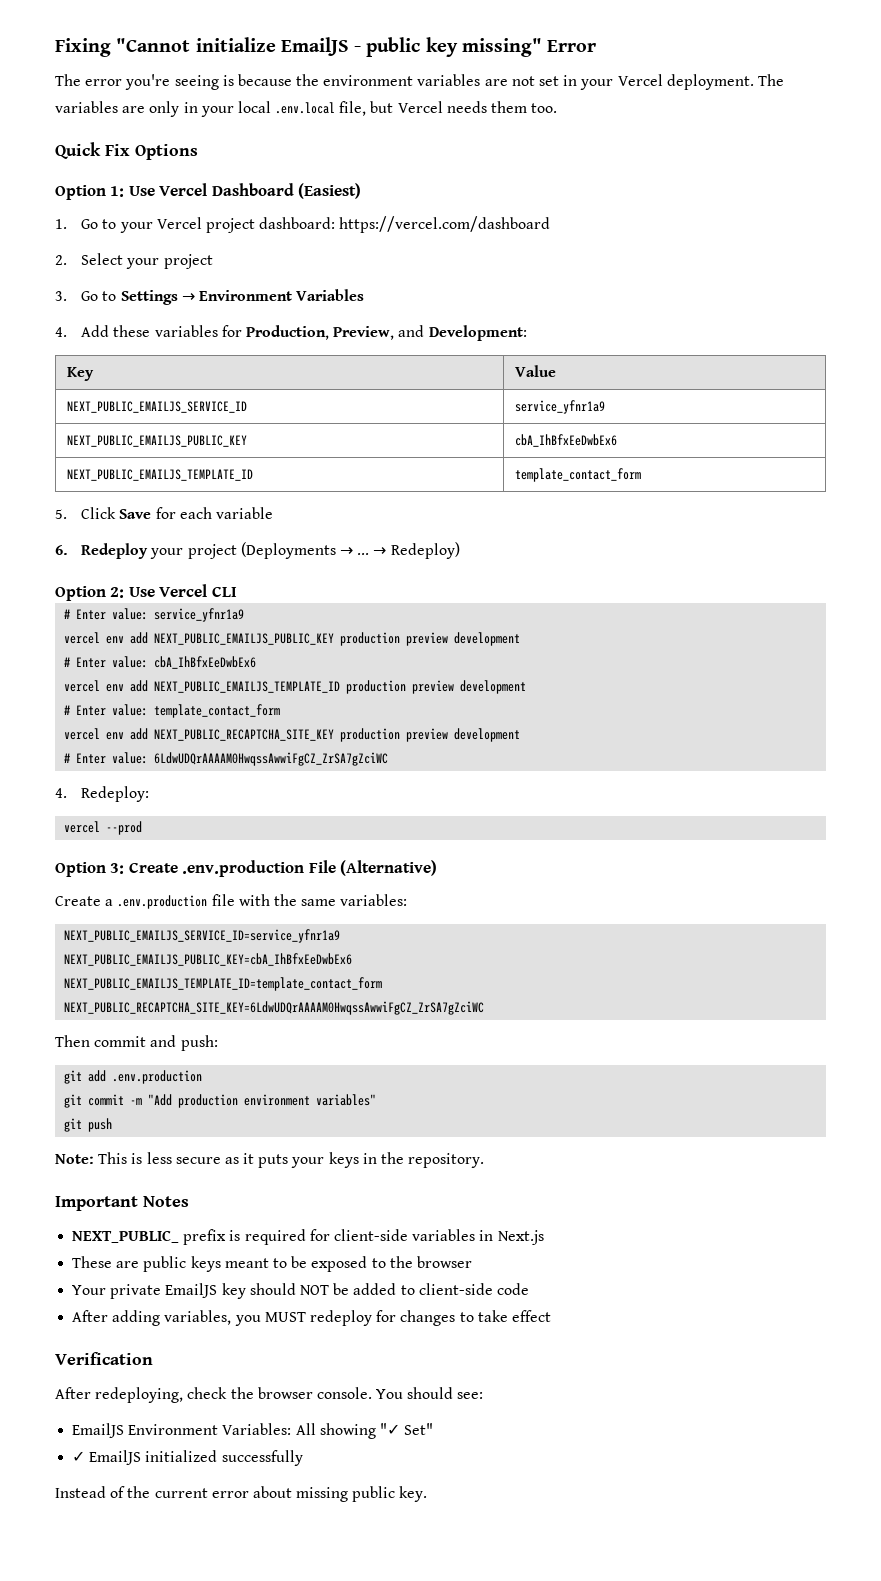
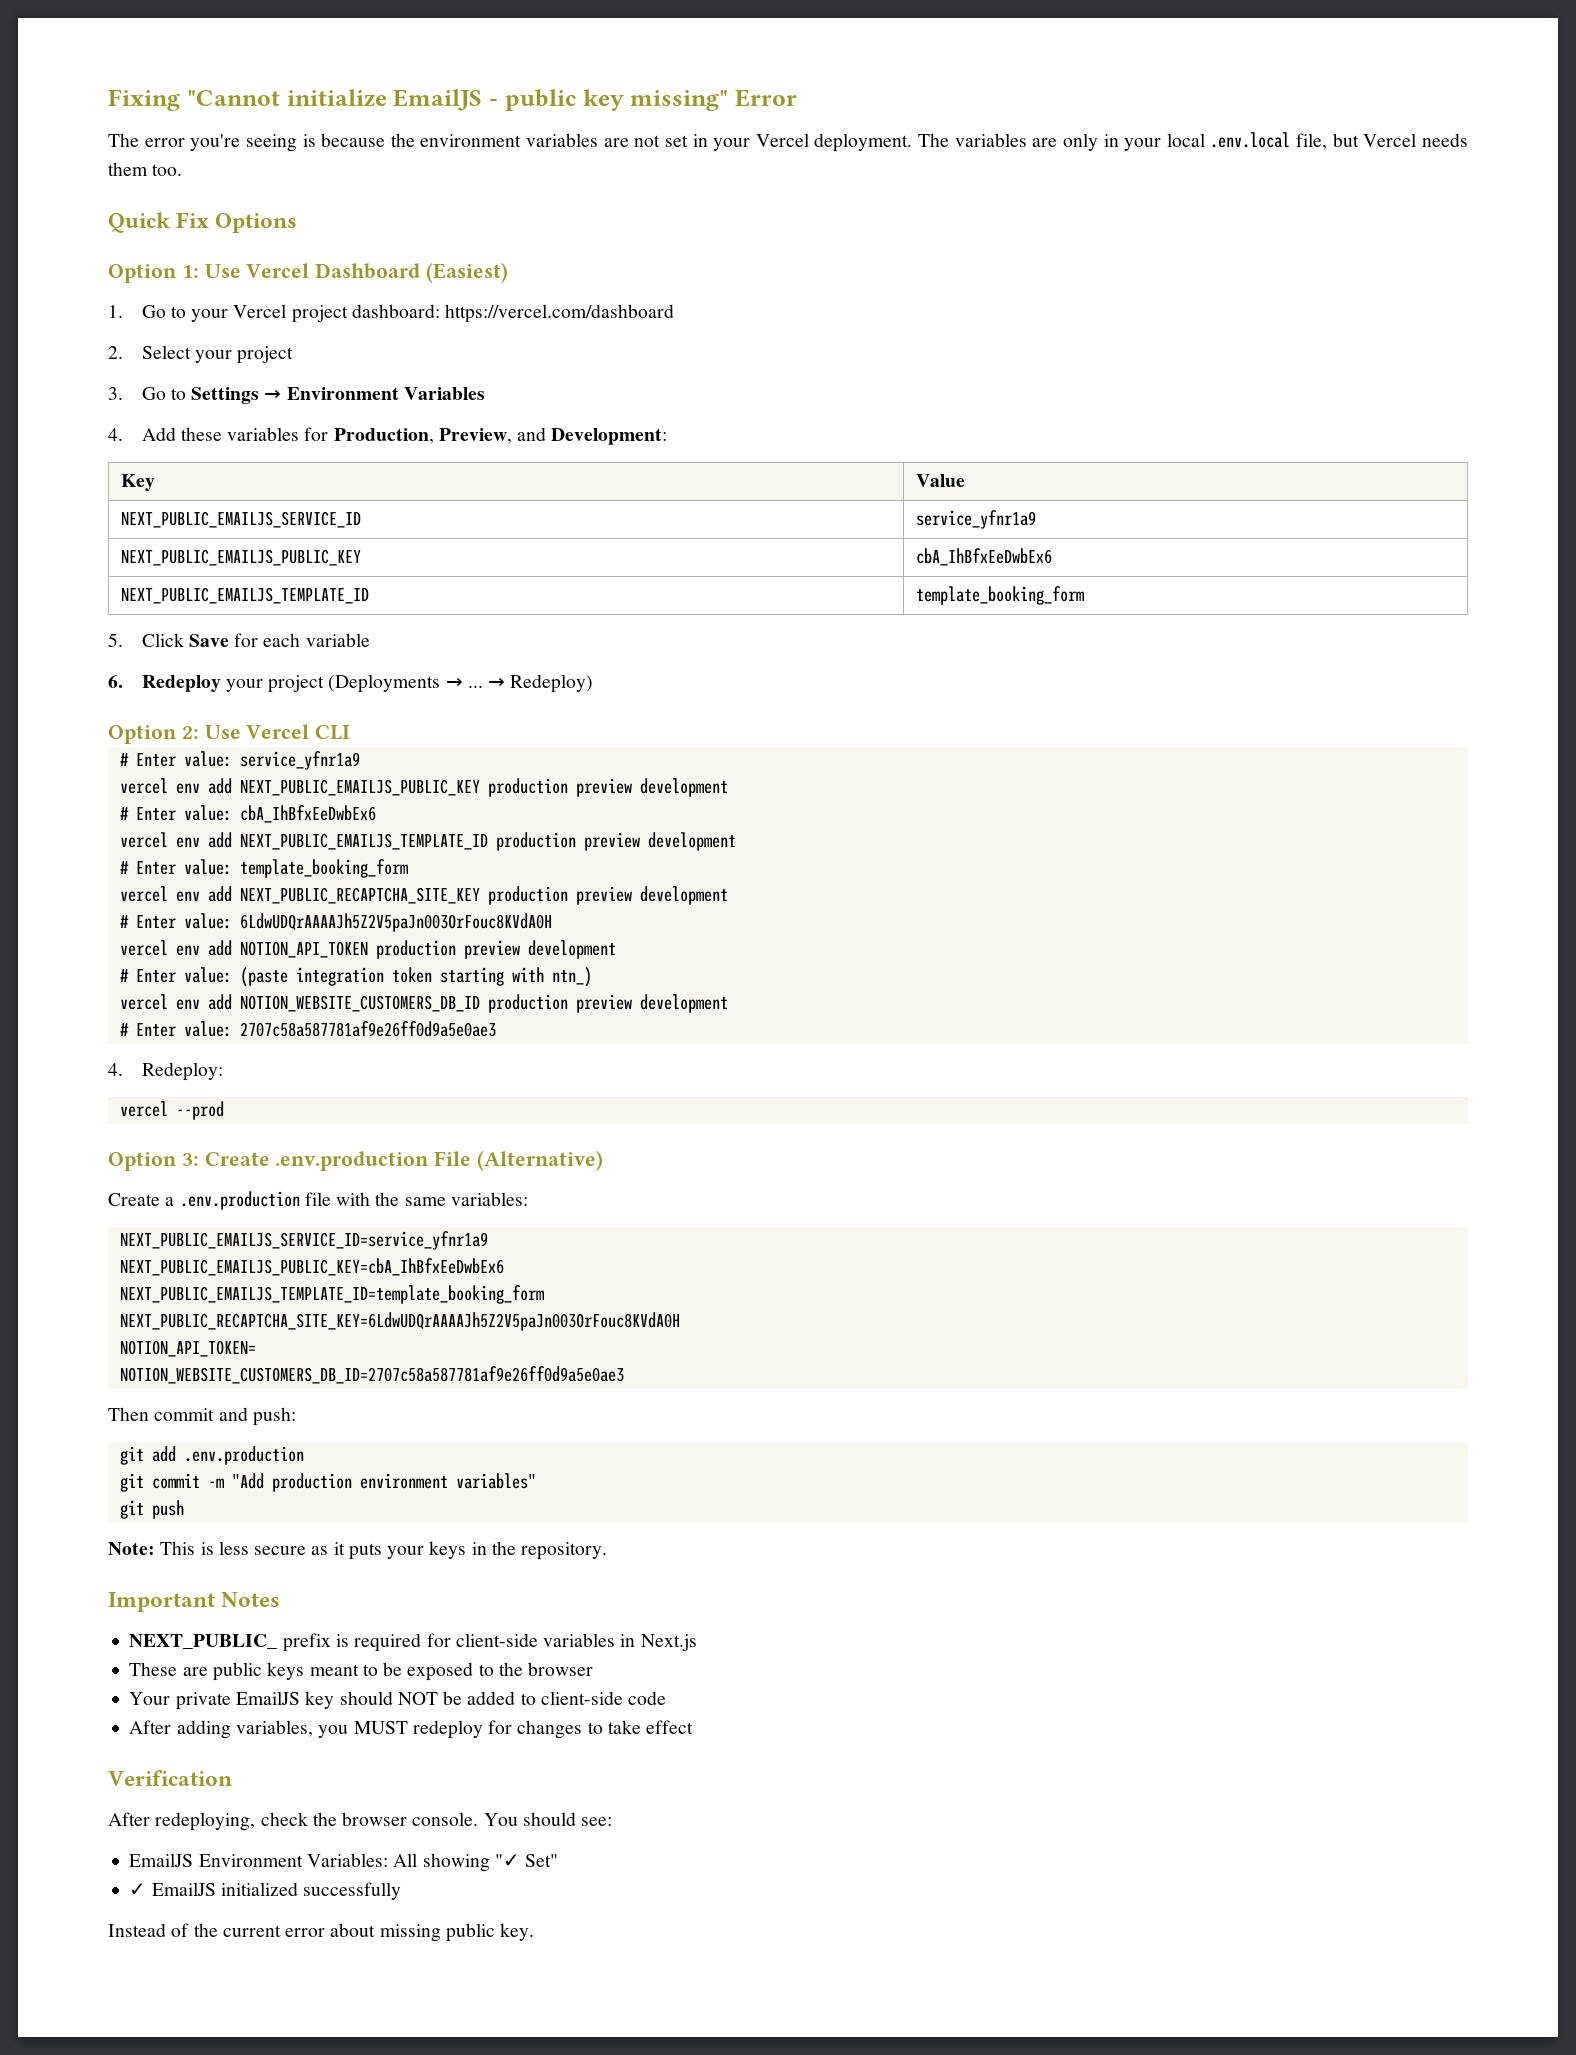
- NEXT_PUBLIC_EMAILJS_TEMPLATE_ID | template_contact_form
+ NEXT_PUBLIC_EMAILJS_TEMPLATE_ID | template_booking_form
- # Enter value: template_contact_form
+ # Enter value: template_booking_form
- # Enter value: 6LdwUDQrAAAAM0HwqssAwwiFgCZ_ZrSA7gZciWC
+ # Enter value: 6LdwUDQrAAAAJh5Z2V5paJn003OrFouc8KVdA0H
+ vercel env add NOTION_API_TOKEN production preview development
+ # Enter value: (paste integration token starting with ntn_)
+ vercel env add NOTION_WEBSITE_CUSTOMERS_DB_ID production preview development
+ # Enter value: 2707c58a587781af9e26ff0d9a5e0ae3
- NEXT_PUBLIC_EMAILJS_TEMPLATE_ID=template_contact_form
- NEXT_PUBLIC_RECAPTCHA_SITE_KEY=6LdwUDQrAAAAM0HwqssAwwiFgCZ_ZrSA7gZciWC
+ NEXT_PUBLIC_EMAILJS_TEMPLATE_ID=template_booking_form
+ NEXT_PUBLIC_RECAPTCHA_SITE_KEY=6LdwUDQrAAAAJh5Z2V5paJn003OrFouc8KVdA0H
+ NOTION_API_TOKEN=
+ NOTION_WEBSITE_CUSTOMERS_DB_ID=2707c58a587781af9e26ff0d9a5e0ae3

